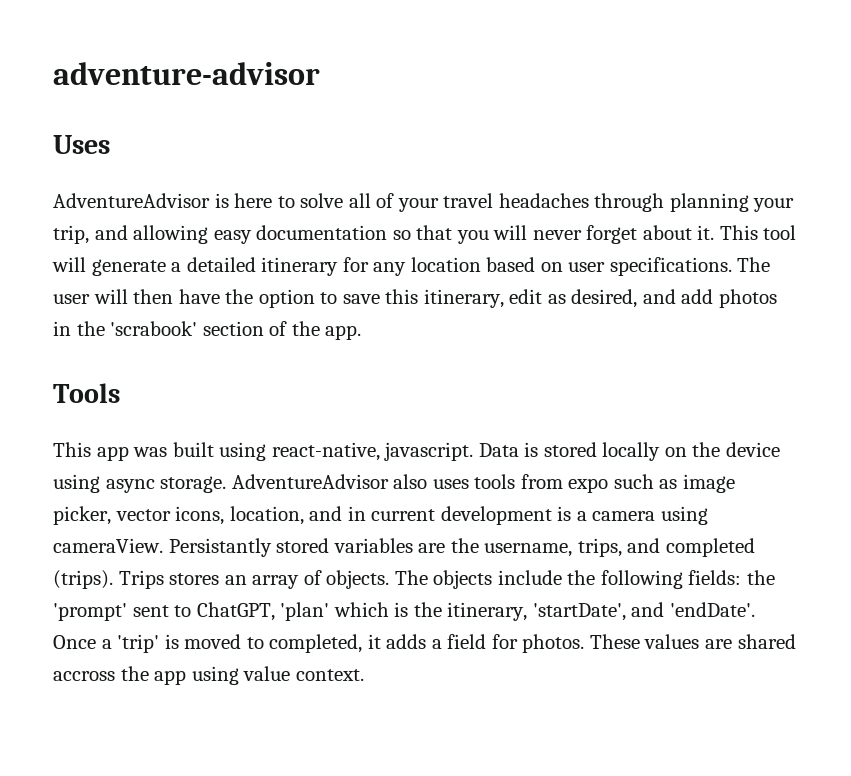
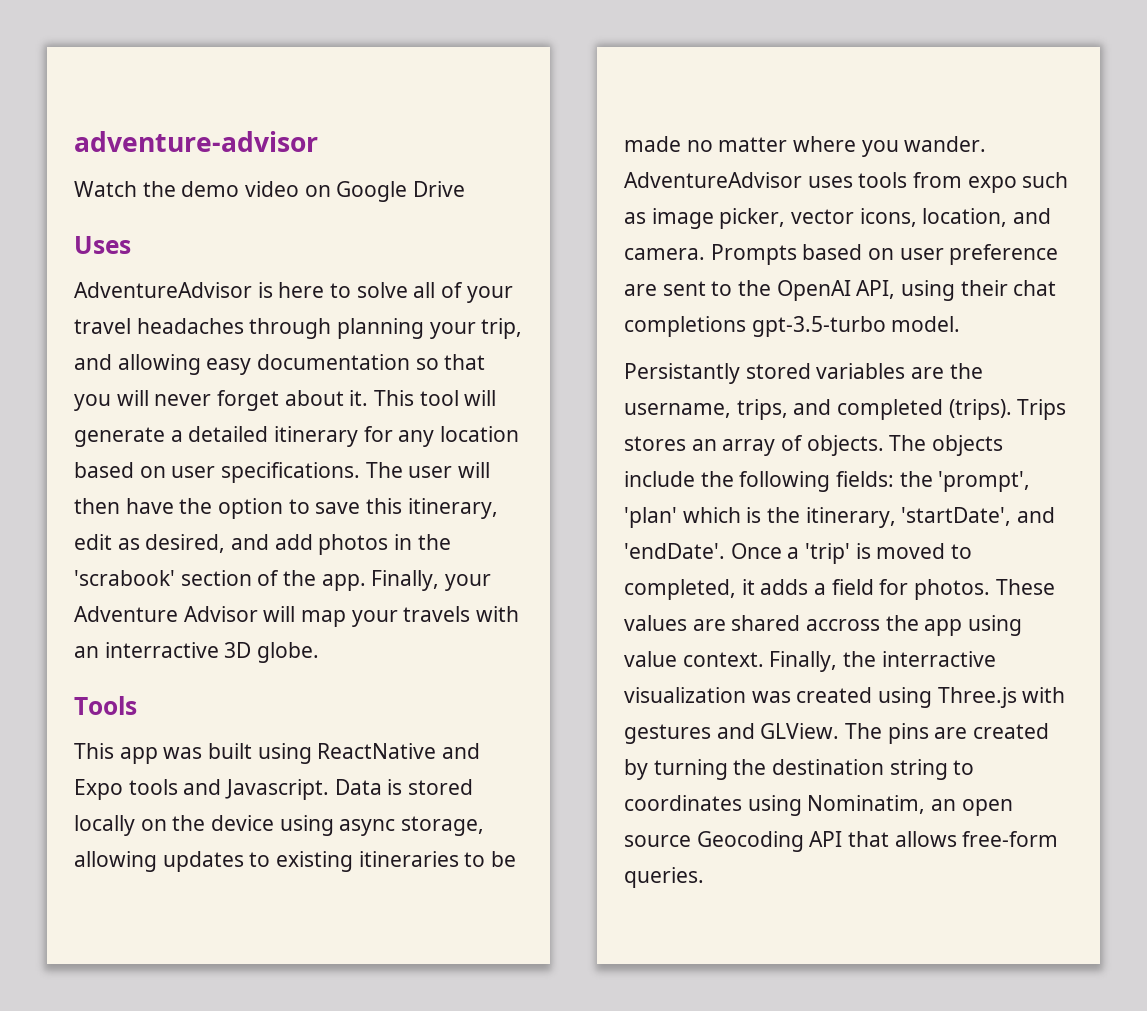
+ Watch the demo video on Google Drive
+ Finally, your Adventure Advisor will map your travels with an interractive 3D globe.
- This app was built using react-native, javascript.
+ This app was built using ReactNative and Expo tools and Javascript.
- Data is stored locally on the device using async storage. AdventureAdvisor also uses tools from expo such as image picker, vector icons, location, and in current development is a camera using cameraView. Persistantly stored variables are the username, trips, and completed (trips).
+ Data is stored locally on the device using async storage, allowing updates to existing itineraries to be made no matter where you wander. AdventureAdvisor uses tools from expo such as image picker, vector icons, location, and camera. Prompts based on user preference are sent to the OpenAI API, using their chat completions gpt-3.5-turbo model.
+ Persistantly stored variables are the username, trips, and completed (trips).
- The objects include the following fields: the 'prompt' sent to ChatGPT, 'plan' which is the itinerary, 'startDate', and 'endDate'.
+ The objects include the following fields: the 'prompt', 'plan' which is the itinerary, 'startDate', and 'endDate'.
+ Finally, the interractive visualization was created using Three.js with gestures and GLView. The pins are created by turning the destination string to coordinates using Nominatim, an open source Geocoding API that allows free-form queries.

